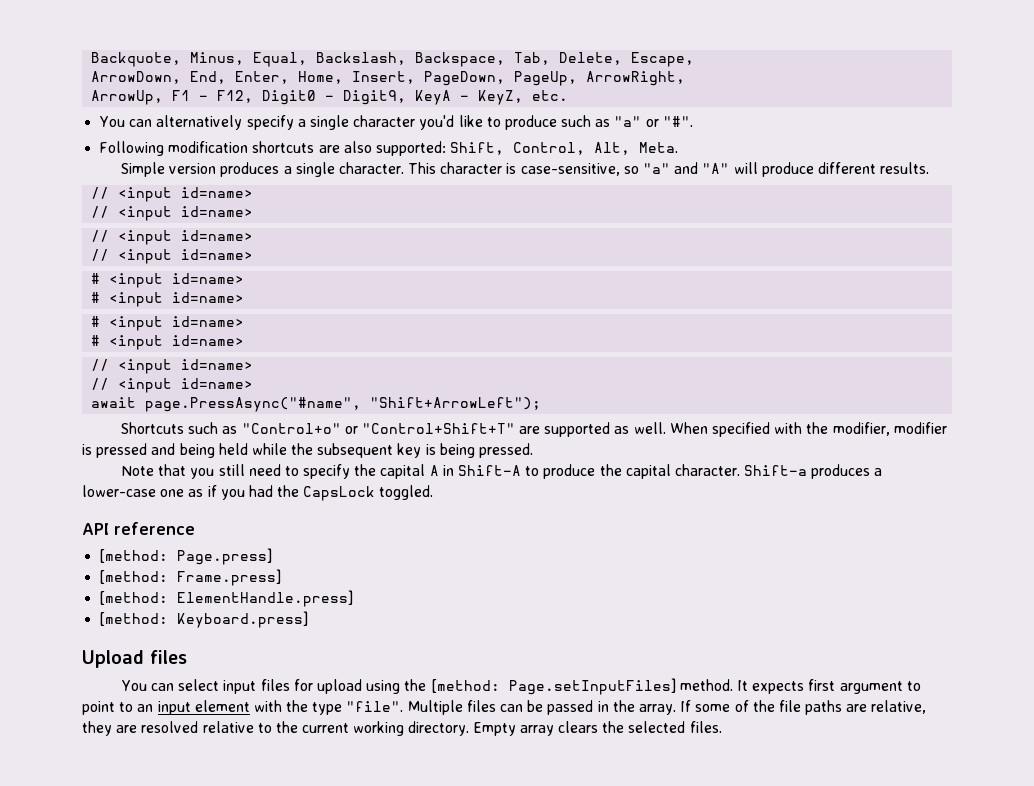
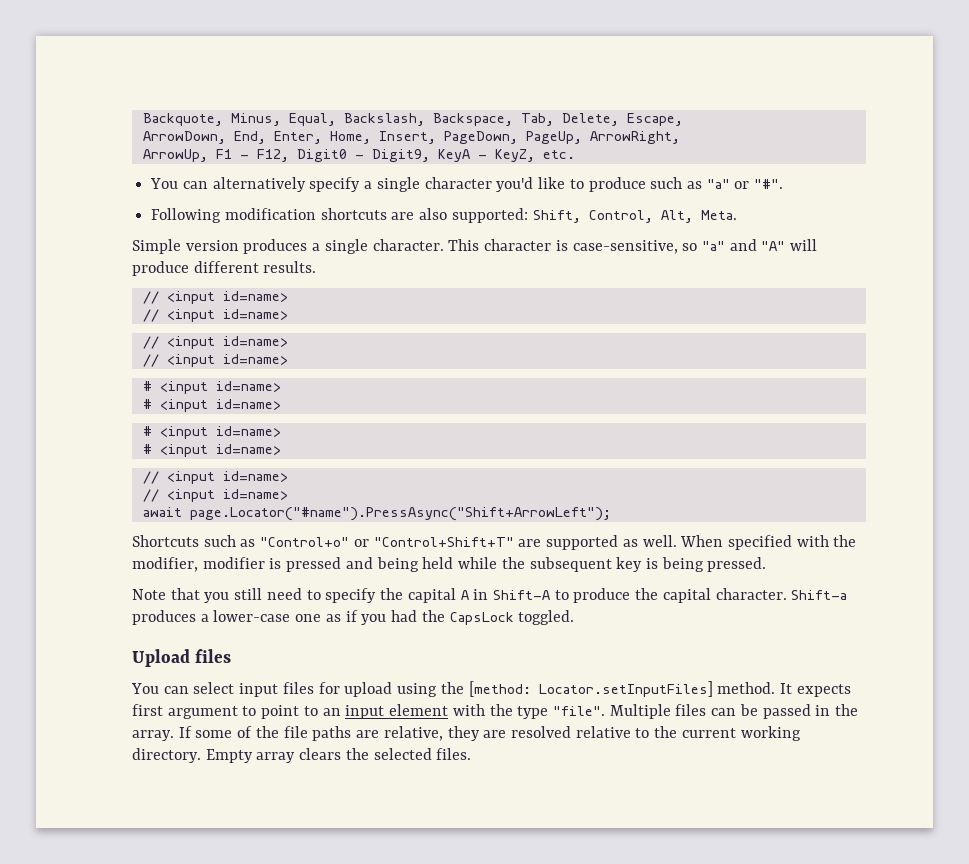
- await page.PressAsync("#name", "Shift+ArrowLeft");
+ await page.Locator("#name").PressAsync("Shift+ArrowLeft");
- API reference
- [method: Page.press]
- [method: Frame.press]
- [method: ElementHandle.press]
- [method: Keyboard.press]
- You can select input files for upload using the [method: Page.setInputFiles] method.
+ You can select input files for upload using the [method: Locator.setInputFiles] method.

